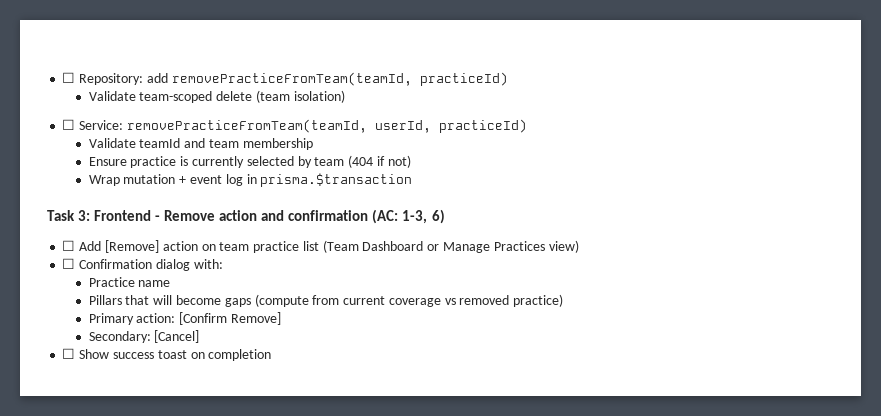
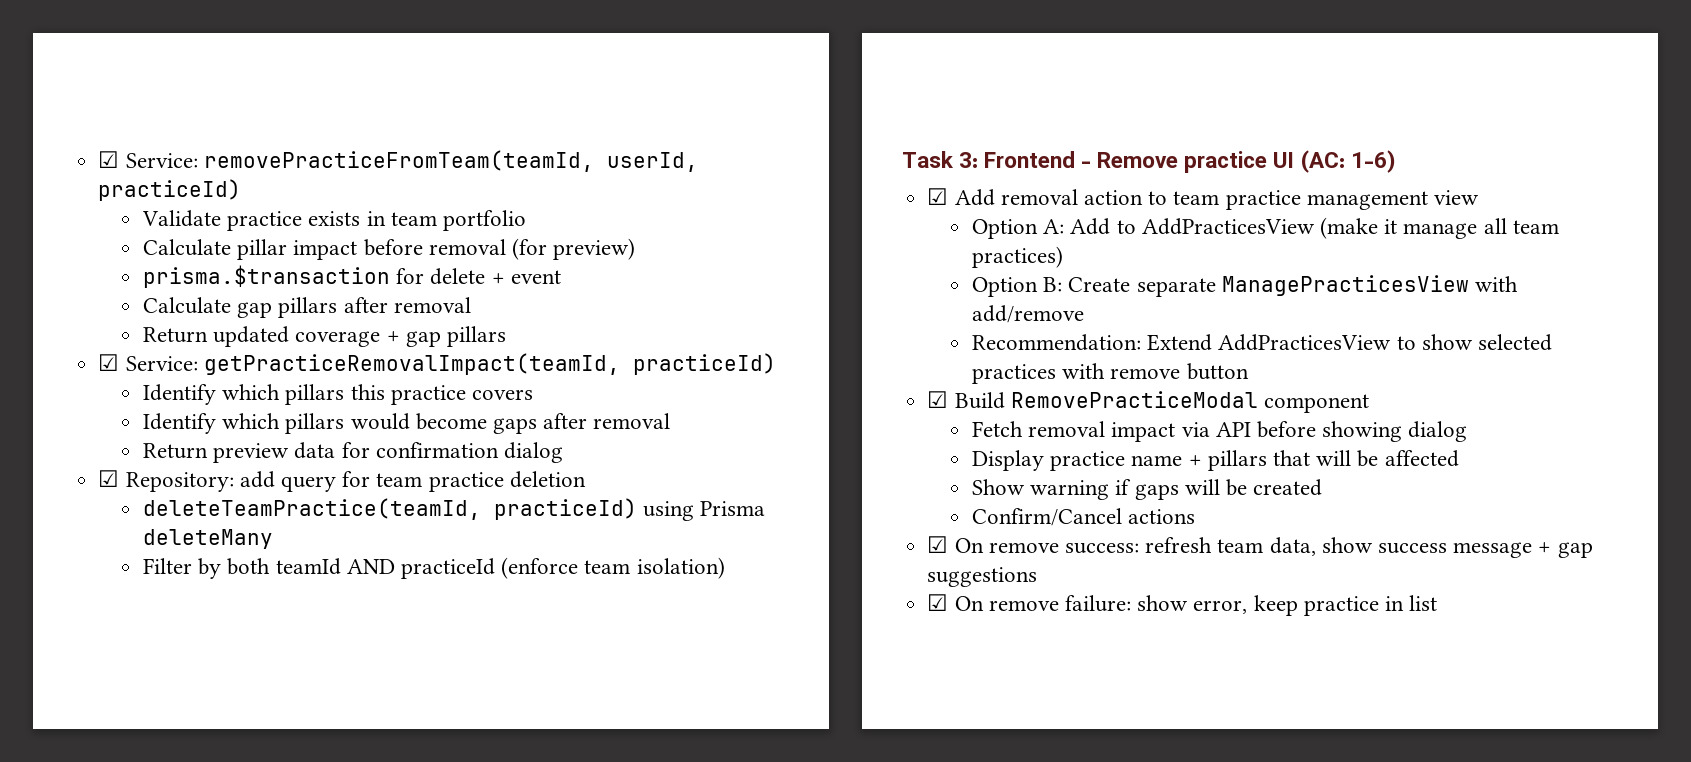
- ☐ Repository: add removePracticeFromTeam(teamId, practiceId)
- Validate team-scoped delete (team isolation)
- ☐ Service: removePracticeFromTeam(teamId, userId, practiceId)
+ ☑ Service: removePracticeFromTeam(teamId, userId, practiceId)
- Validate teamId and team membership
- Ensure practice is currently selected by team (404 if not)
- Wrap mutation + event log in prisma.$transaction
+ Validate practice exists in team portfolio
+ Calculate pillar impact before removal (for preview)
+ prisma.$transaction for delete + event
+ Calculate gap pillars after removal
+ Return updated coverage + gap pillars
+ ☑ Service: getPracticeRemovalImpact(teamId, practiceId)
+ Identify which pillars this practice covers
+ Identify which pillars would become gaps after removal
+ Return preview data for confirmation dialog
+ ☑ Repository: add query for team practice deletion
+ deleteTeamPractice(teamId, practiceId) using Prisma deleteMany
+ Filter by both teamId AND practiceId (enforce team isolation)
- Task 3: Frontend - Remove action and confirmation (AC: 1-3, 6)
- ☐ Add [Remove] action on team practice list (Team Dashboard or Manage Practices view)
- ☐ Confirmation dialog with:
- Practice name
- Pillars that will become gaps (compute from current coverage vs removed practice)
- Primary action: [Confirm Remove]
- Secondary: [Cancel]
- ☐ Show success toast on completion
+ Task 3: Frontend - Remove practice UI (AC: 1-6)
+ ☑ Add removal action to team practice management view
+ Option A: Add to AddPracticesView (make it manage all team practices)
+ Option B: Create separate ManagePracticesView with add/remove
+ Recommendation: Extend AddPracticesView to show selected practices with remove button
+ ☑ Build RemovePracticeModal component
+ Fetch removal impact via API before showing dialog
+ Display practice name + pillars that will be affected
+ Show warning if gaps will be created
+ Confirm/Cancel actions
+ ☑ On remove success: refresh team data, show success message + gap suggestions
+ ☑ On remove failure: show error, keep practice in list

